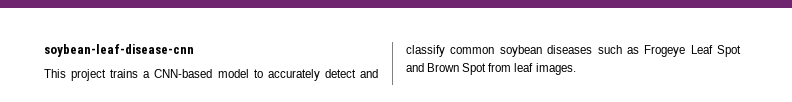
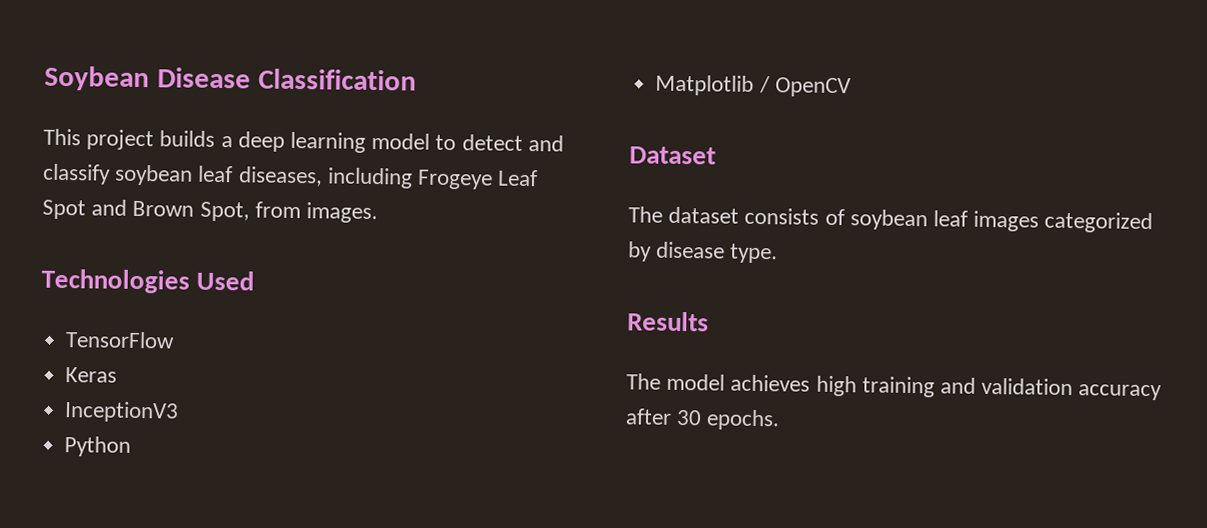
- soybean-leaf-disease-cnn
+ Soybean Disease Classification
- This project trains a CNN-based model to accurately detect and classify common soybean diseases such as Frogeye Leaf Spot and Brown Spot from leaf images.
+ This project builds a deep learning model to detect and classify soybean leaf diseases, including Frogeye Leaf Spot and Brown Spot, from images.
+ Technologies Used
+ TensorFlow
+ Keras
+ InceptionV3
+ Python
+ Matplotlib / OpenCV
+ Dataset
+ The dataset consists of soybean leaf images categorized by disease type.
+ Results
+ The model achieves high training and validation accuracy after 30 epochs.

